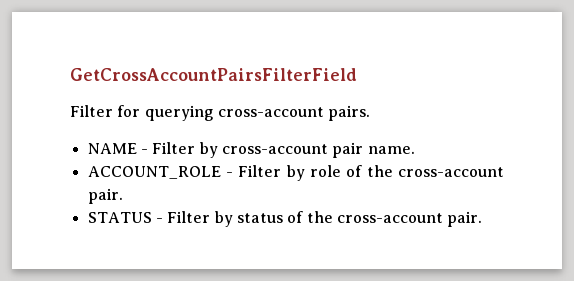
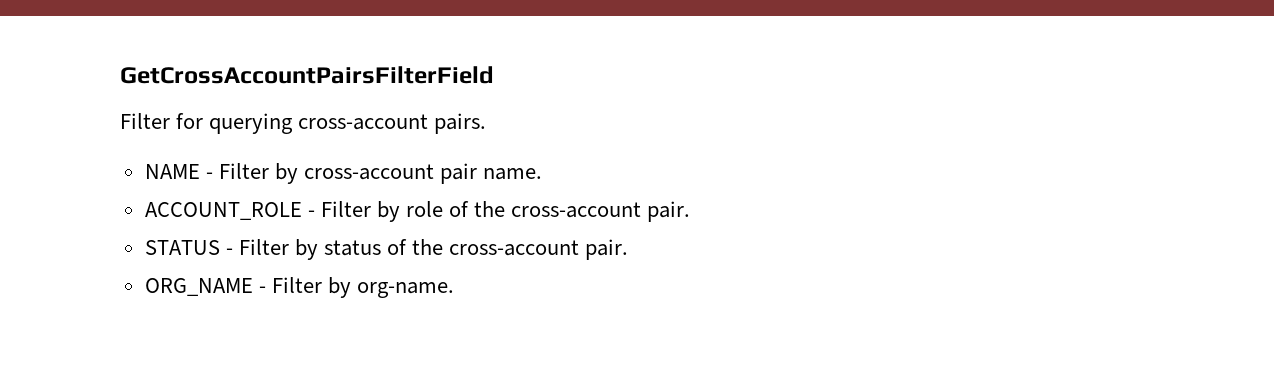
+ ORG_NAME - Filter by org-name.

